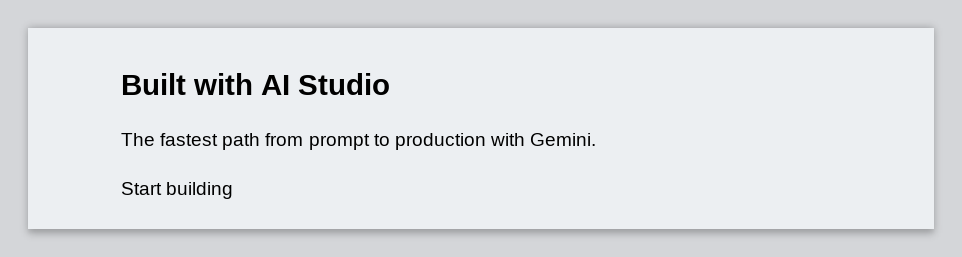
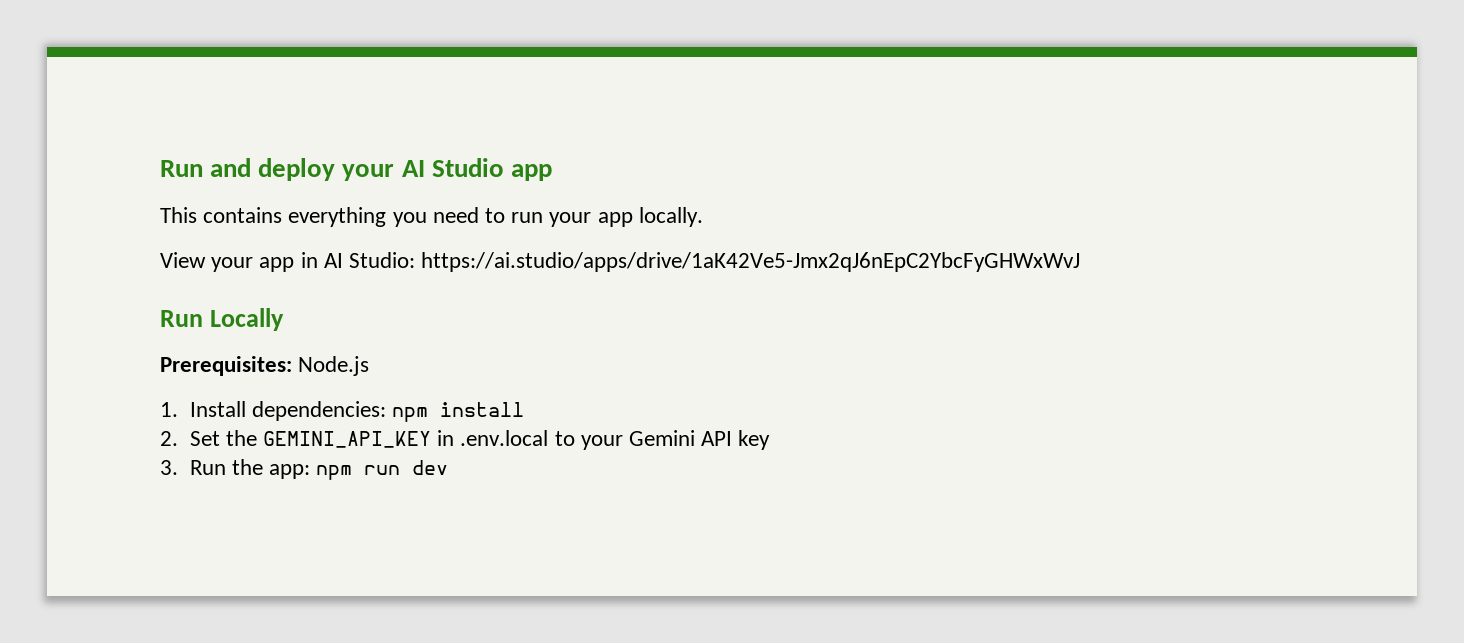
- Built with AI Studio
- The fastest path from prompt to production with Gemini.
- Start building
+ Run and deploy your AI Studio app
+ This contains everything you need to run your app locally.
+ View your app in AI Studio: https://ai.studio/apps/drive/1aK42Ve5-Jmx2qJ6nEpC2YbcFyGHWxWvJ
+ Run Locally
+ Prerequisites: Node.js
+ 1. Install dependencies: npm install
+ 2. Set the GEMINI_API_KEY in .env.local to your Gemini API key
+ 3. Run the app: npm run dev

